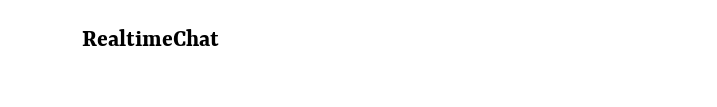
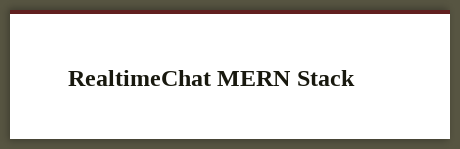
- RealtimeChat
+ RealtimeChat MERN Stack

